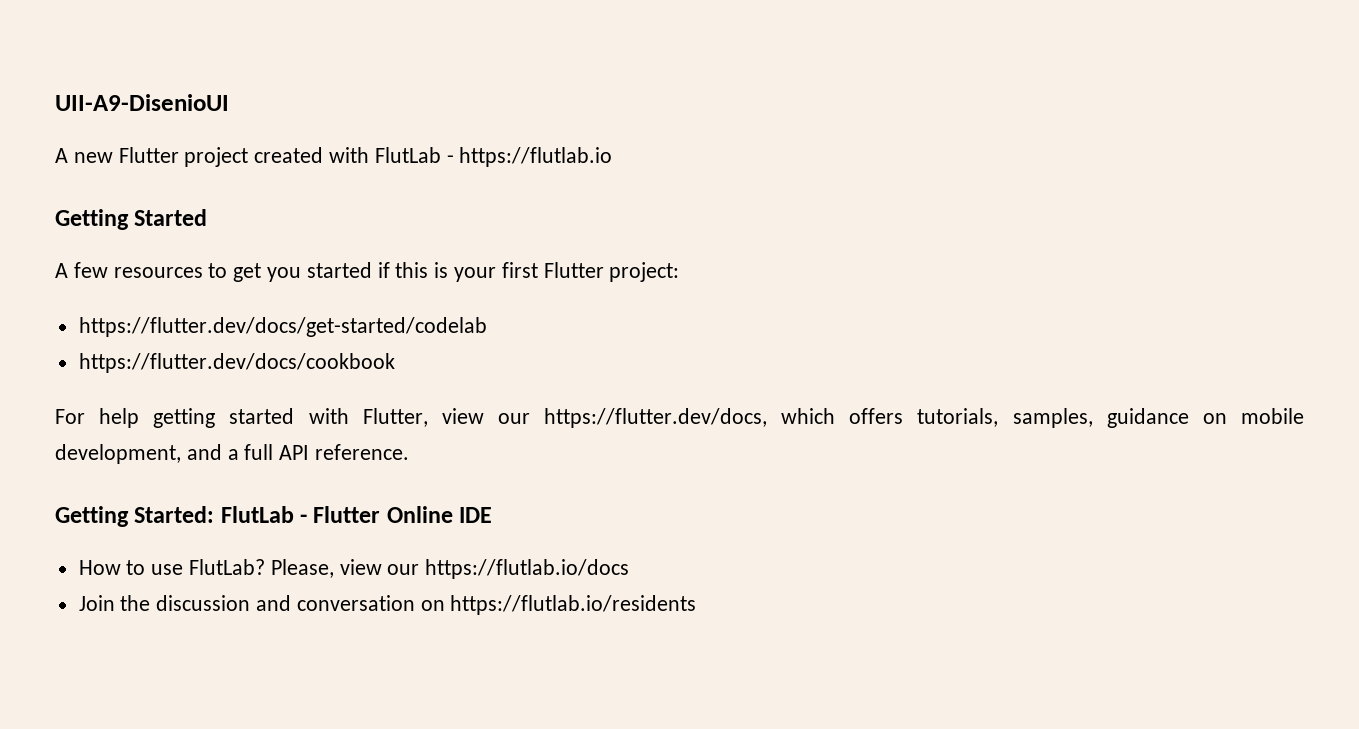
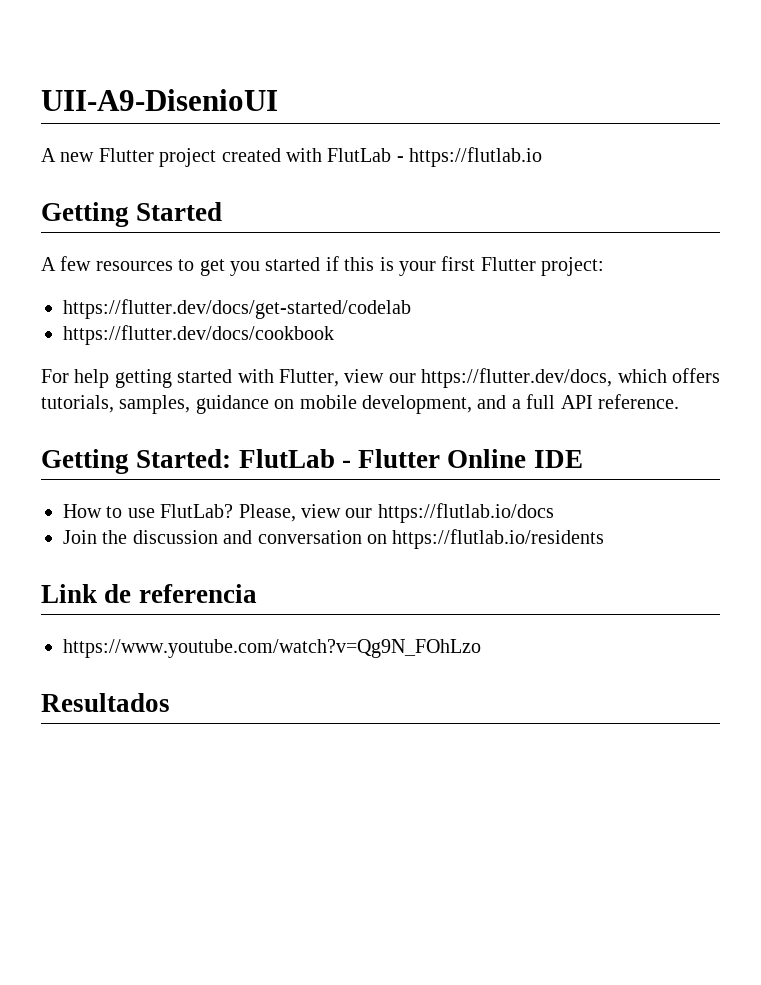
+ Link de referencia
+ https://www.youtube.com/watch?v=Qg9N_FOhLzo
+ Resultados

